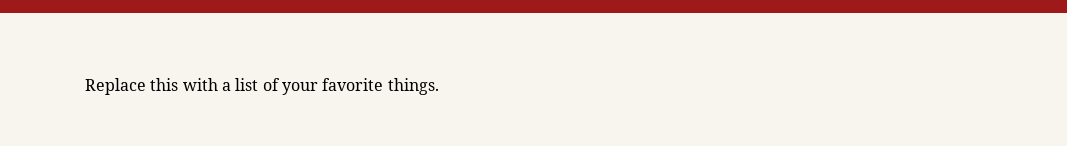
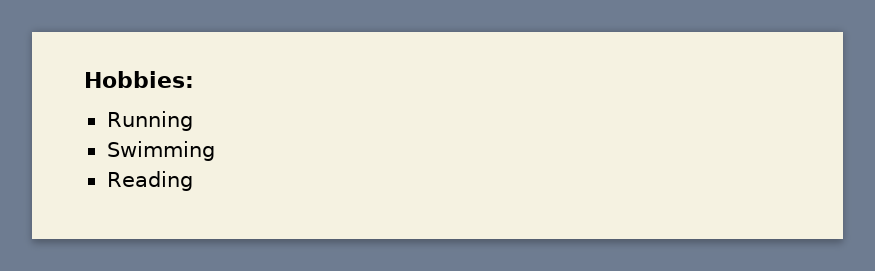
- Replace this with a list of your favorite things.
+ Hobbies:
+ Running
+ Swimming
+ Reading

